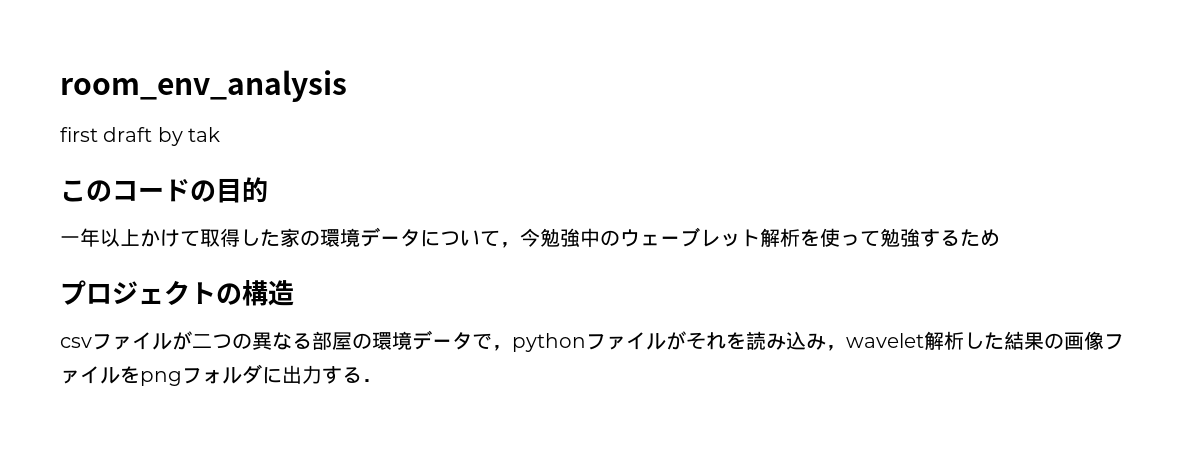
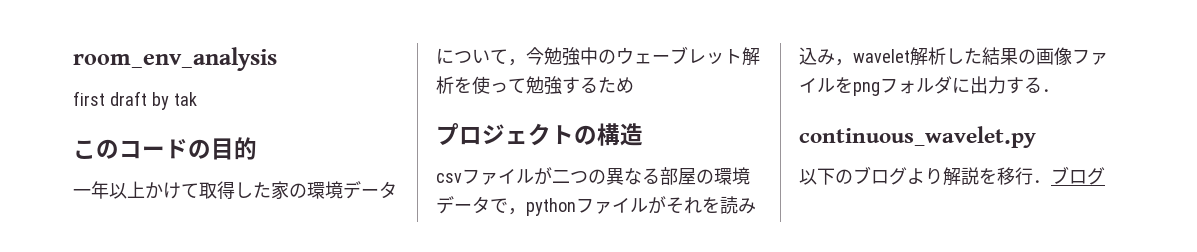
+ continuous_wavelet.py
+ 以下のブログより解説を移行．ブログ

